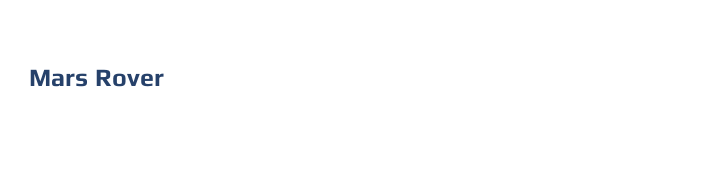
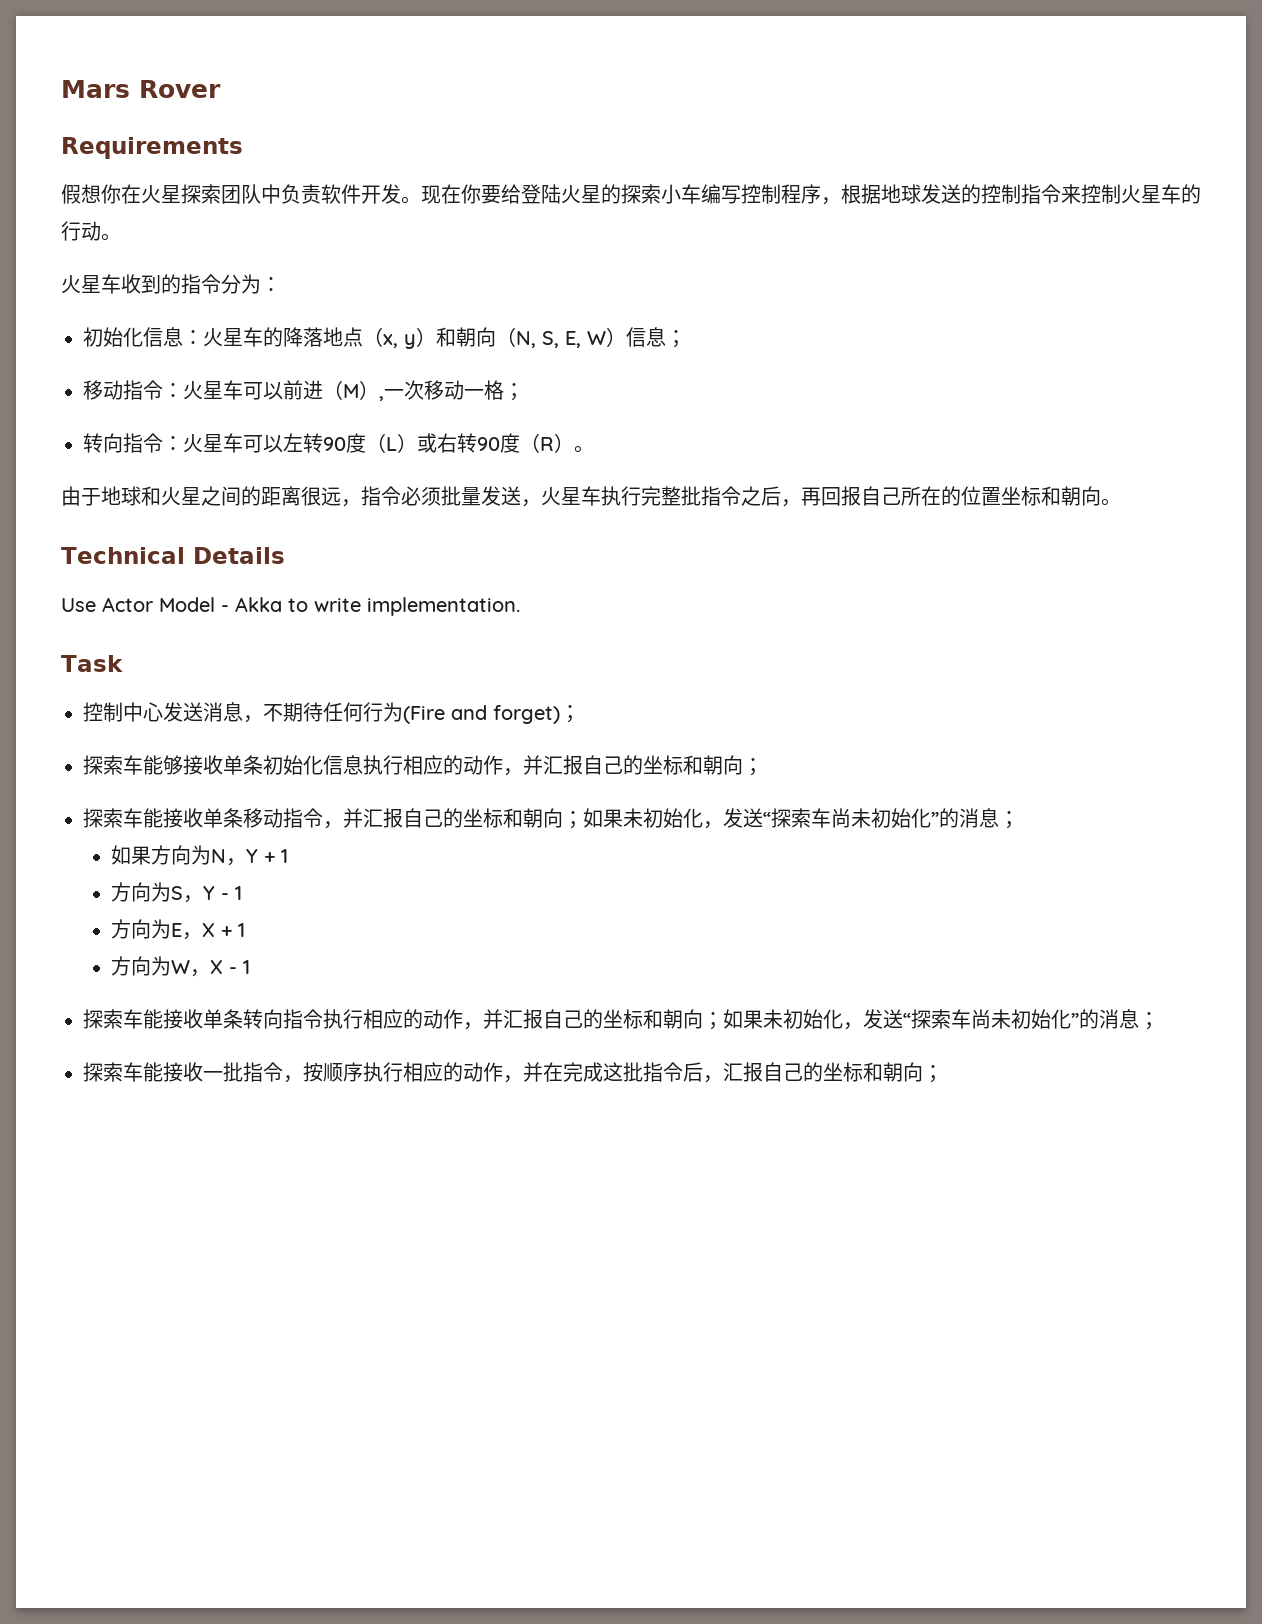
+ Requirements
+ 假想你在火星探索团队中负责软件开发。现在你要给登陆火星的探索小车编写控制程序，根据地球发送的控制指令来控制火星车的行动。
+ 火星车收到的指令分为：
+ 初始化信息：火星车的降落地点（x, y）和朝向（N, S, E, W）信息；
+ 移动指令：火星车可以前进（M）,一次移动一格；
+ 转向指令：火星车可以左转90度（L）或右转90度（R）。
+ 由于地球和火星之间的距离很远，指令必须批量发送，火星车执行完整批指令之后，再回报自己所在的位置坐标和朝向。
+ Technical Details
+ Use Actor Model - Akka to write implementation.
+ Task
+ 控制中心发送消息，不期待任何行为(Fire and forget)；
+ 探索车能够接收单条初始化信息执行相应的动作，并汇报自己的坐标和朝向；
+ 探索车能接收单条移动指令，并汇报自己的坐标和朝向；如果未初始化，发送“探索车尚未初始化”的消息；
+ 如果方向为N，Y + 1
+ 方向为S，Y - 1
+ 方向为E，X + 1
+ 方向为W，X - 1
+ 探索车能接收单条转向指令执行相应的动作，并汇报自己的坐标和朝向；如果未初始化，发送“探索车尚未初始化”的消息；
+ 探索车能接收一批指令，按顺序执行相应的动作，并在完成这批指令后，汇报自己的坐标和朝向；

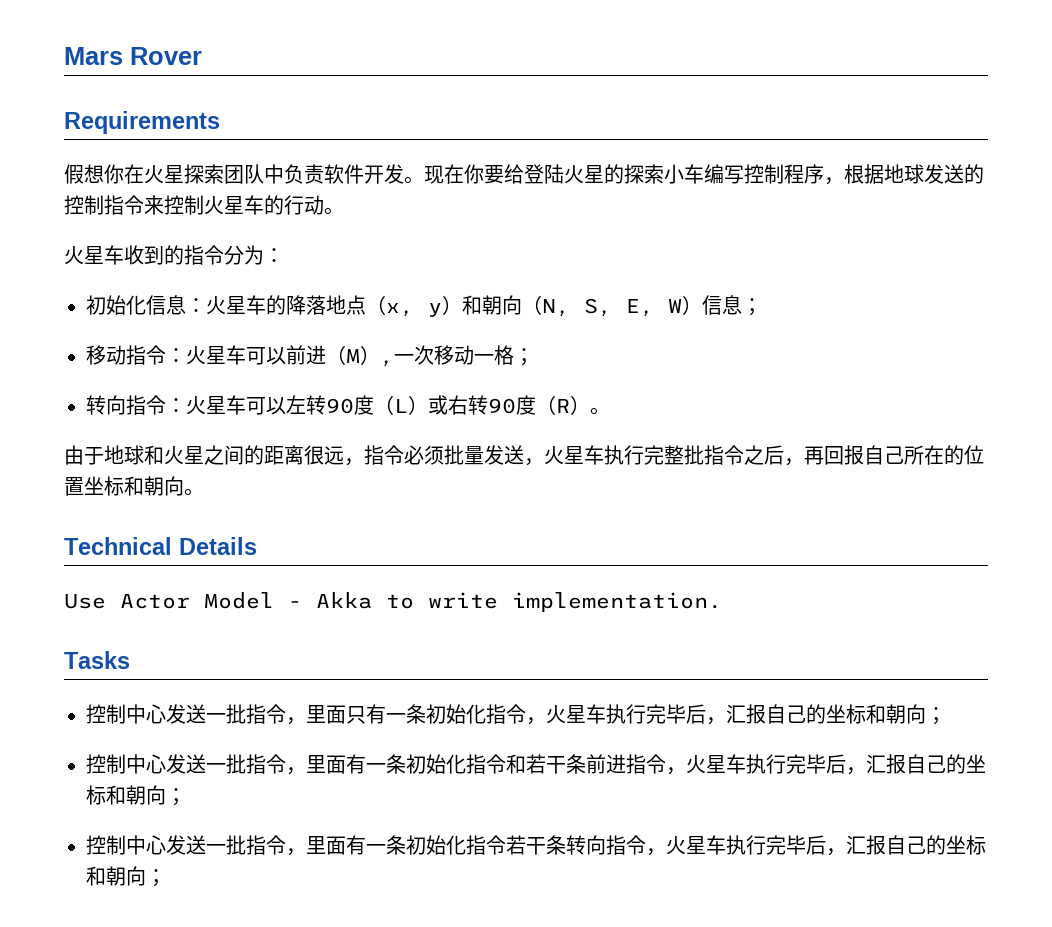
- Task
- 控制中心发送消息，不期待任何行为(Fire and forget)；
- 探索车能够接收单条初始化信息执行相应的动作，并汇报自己的坐标和朝向；
- 探索车能接收单条移动指令，并汇报自己的坐标和朝向；如果未初始化，发送“探索车尚未初始化”的消息；
- 如果方向为N，Y + 1
- 方向为S，Y - 1
- 方向为E，X + 1
- 方向为W，X - 1
- 探索车能接收单条转向指令执行相应的动作，并汇报自己的坐标和朝向；如果未初始化，发送“探索车尚未初始化”的消息；
- 探索车能接收一批指令，按顺序执行相应的动作，并在完成这批指令后，汇报自己的坐标和朝向；
+ Tasks
+ 控制中心发送一批指令，里面只有一条初始化指令，火星车执行完毕后，汇报自己的坐标和朝向；
+ 控制中心发送一批指令，里面有一条初始化指令和若干条前进指令，火星车执行完毕后，汇报自己的坐标和朝向；
+ 控制中心发送一批指令，里面有一条初始化指令若干条转向指令，火星车执行完毕后，汇报自己的坐标和朝向；

